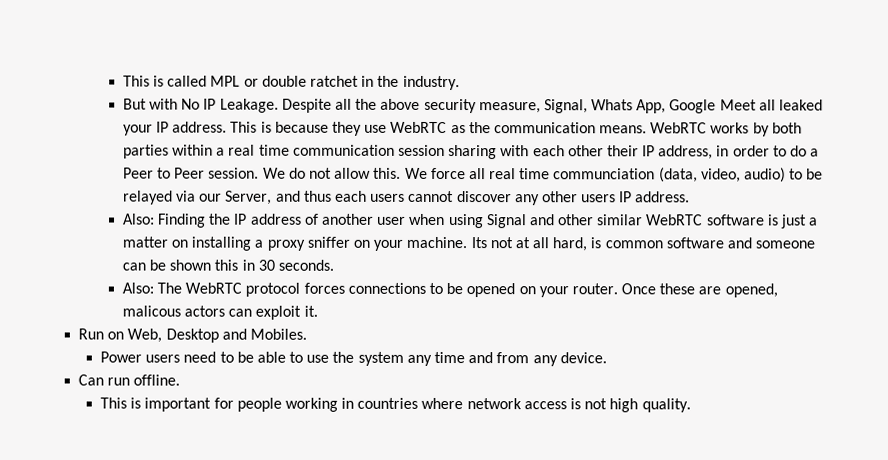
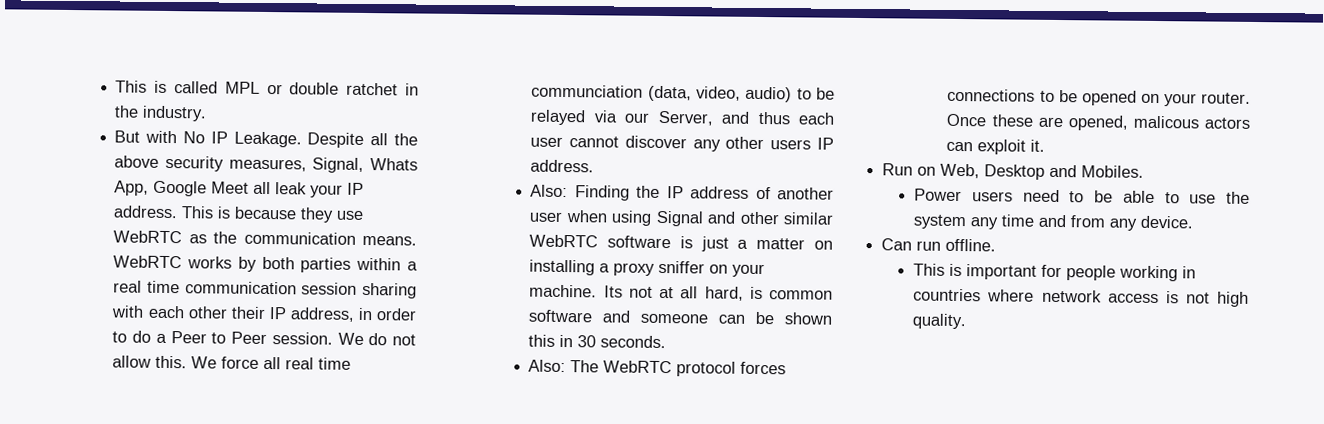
- Despite all the above security measure, Signal, Whats App, Google Meet all leaked your IP address.
+ Despite all the above security measures, Signal, Whats App, Google Meet all leak your IP address.
- We force all real time communciation (data, video, audio) to be relayed via our Server, and thus each users cannot discover any other users IP address.
+ We force all real time communciation (data, video, audio) to be relayed via our Server, and thus each user cannot discover any other users IP address.

